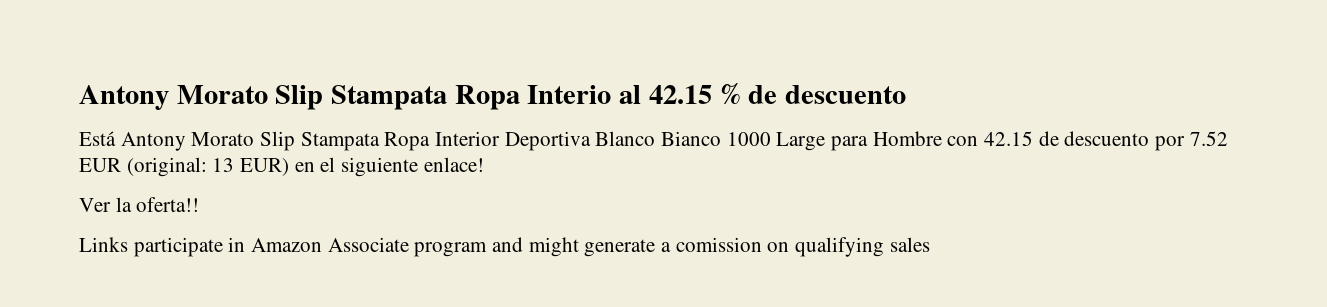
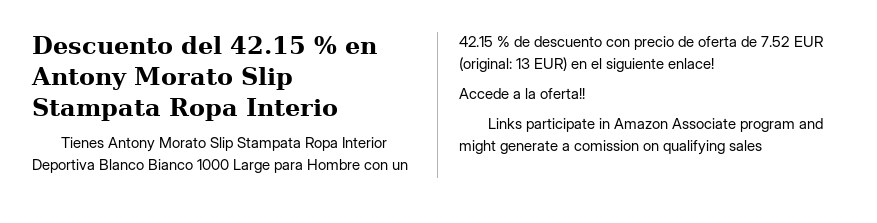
- Antony Morato Slip Stampata Ropa Interio al 42.15 % de descuento
- Está Antony Morato Slip Stampata Ropa Interior Deportiva Blanco Bianco 1000 Large para Hombre con 42.15 de descuento por 7.52 EUR (original: 13 EUR) en el siguiente enlace!
+ Descuento del 42.15 % en Antony Morato Slip Stampata Ropa Interio
+ Tienes Antony Morato Slip Stampata Ropa Interior Deportiva Blanco Bianco 1000 Large para Hombre con un 42.15 % de descuento con precio de oferta de 7.52 EUR (original: 13 EUR) en el siguiente enlace!
- Ver la oferta!!
+ Accede a la oferta!!

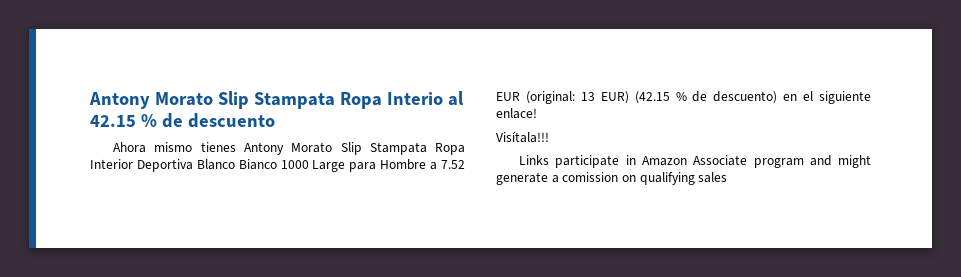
- Descuento del 42.15 % en Antony Morato Slip Stampata Ropa Interio
- Tienes Antony Morato Slip Stampata Ropa Interior Deportiva Blanco Bianco 1000 Large para Hombre con un 42.15 % de descuento con precio de oferta de 7.52 EUR (original: 13 EUR) en el siguiente enlace!
+ Antony Morato Slip Stampata Ropa Interio al 42.15 % de descuento
+ Ahora mismo tienes Antony Morato Slip Stampata Ropa Interior Deportiva Blanco Bianco 1000 Large para Hombre a 7.52 EUR (original: 13 EUR) (42.15 % de descuento) en el siguiente enlace!
- Accede a la oferta!!
+ Visítala!!!

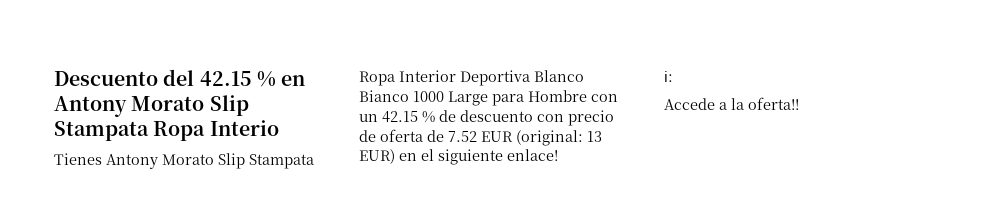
- Antony Morato Slip Stampata Ropa Interio al 42.15 % de descuento
- Ahora mismo tienes Antony Morato Slip Stampata Ropa Interior Deportiva Blanco Bianco 1000 Large para Hombre a 7.52 EUR (original: 13 EUR) (42.15 % de descuento) en el siguiente enlace!
+ Descuento del 42.15 % en Antony Morato Slip Stampata Ropa Interio
+ Tienes Antony Morato Slip Stampata Ropa Interior Deportiva Blanco Bianco 1000 Large para Hombre con un 42.15 % de descuento con precio de oferta de 7.52 EUR (original: 13 EUR) en el siguiente enlace!
- Visítala!!!
- Links participate in Amazon Associate program and might generate a comission on qualifying sales
+ ℹ:
+ Accede a la oferta!!

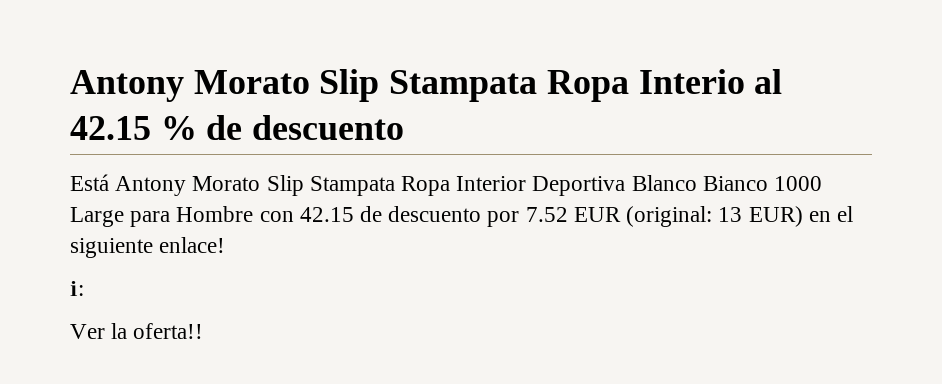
- Descuento del 42.15 % en Antony Morato Slip Stampata Ropa Interio
- Tienes Antony Morato Slip Stampata Ropa Interior Deportiva Blanco Bianco 1000 Large para Hombre con un 42.15 % de descuento con precio de oferta de 7.52 EUR (original: 13 EUR) en el siguiente enlace!
+ Antony Morato Slip Stampata Ropa Interio al 42.15 % de descuento
+ Está Antony Morato Slip Stampata Ropa Interior Deportiva Blanco Bianco 1000 Large para Hombre con 42.15 de descuento por 7.52 EUR (original: 13 EUR) en el siguiente enlace!
- Accede a la oferta!!
+ Ver la oferta!!

